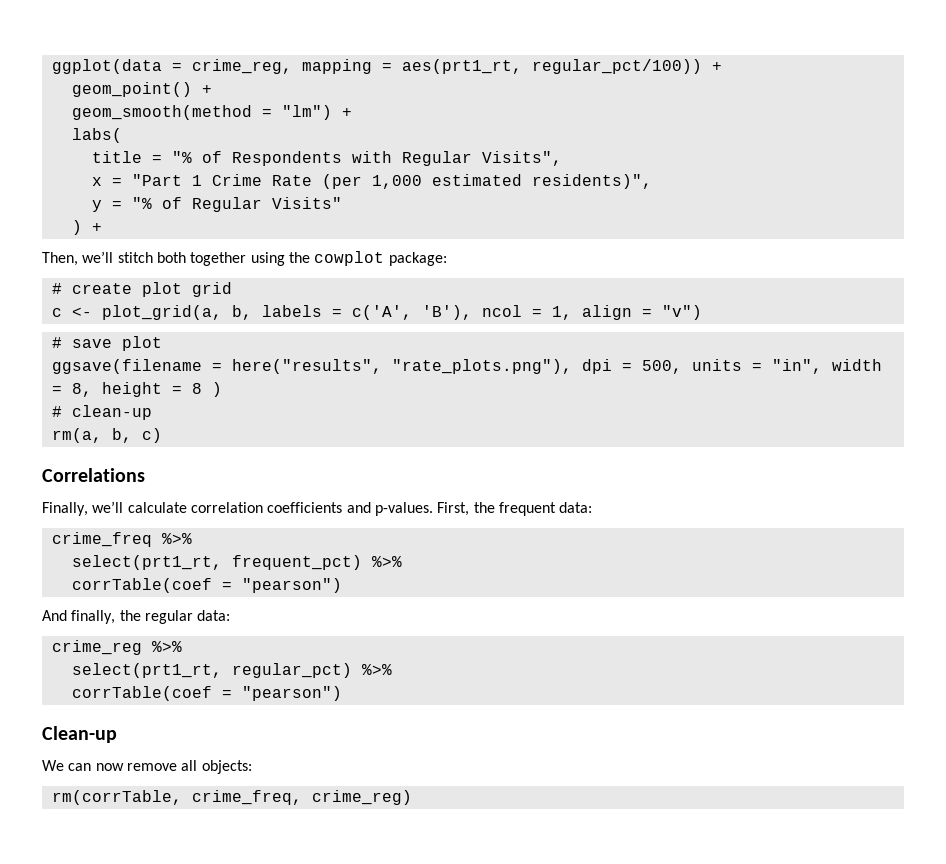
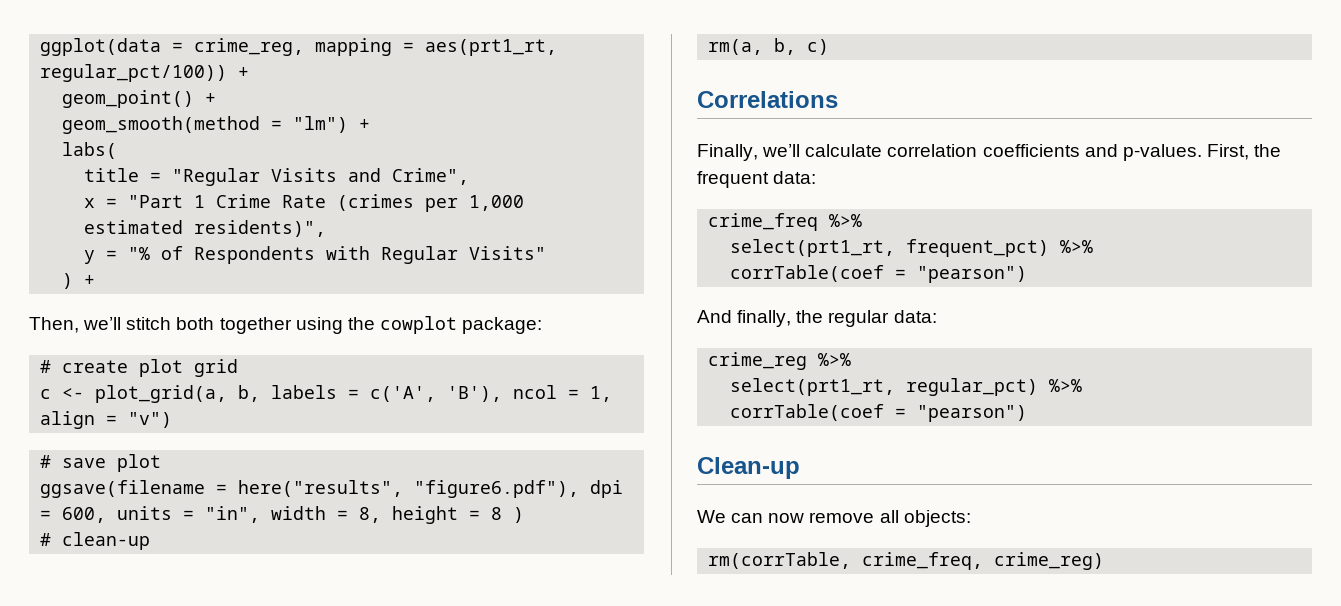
- title = "% of Respondents with Regular Visits",
+ title = "Regular Visits and Crime",
- x = "Part 1 Crime Rate (per 1,000 estimated residents)",
+ x = "Part 1 Crime Rate (crimes per 1,000 estimated residents)",
- y = "% of Regular Visits"
+ y = "% of Respondents with Regular Visits"
- ggsave(filename = here("results", "rate_plots.png"), dpi = 500, units = "in", width = 8, height = 8 )
+ ggsave(filename = here("results", "figure6.pdf"), dpi = 600, units = "in", width = 8, height = 8 )

